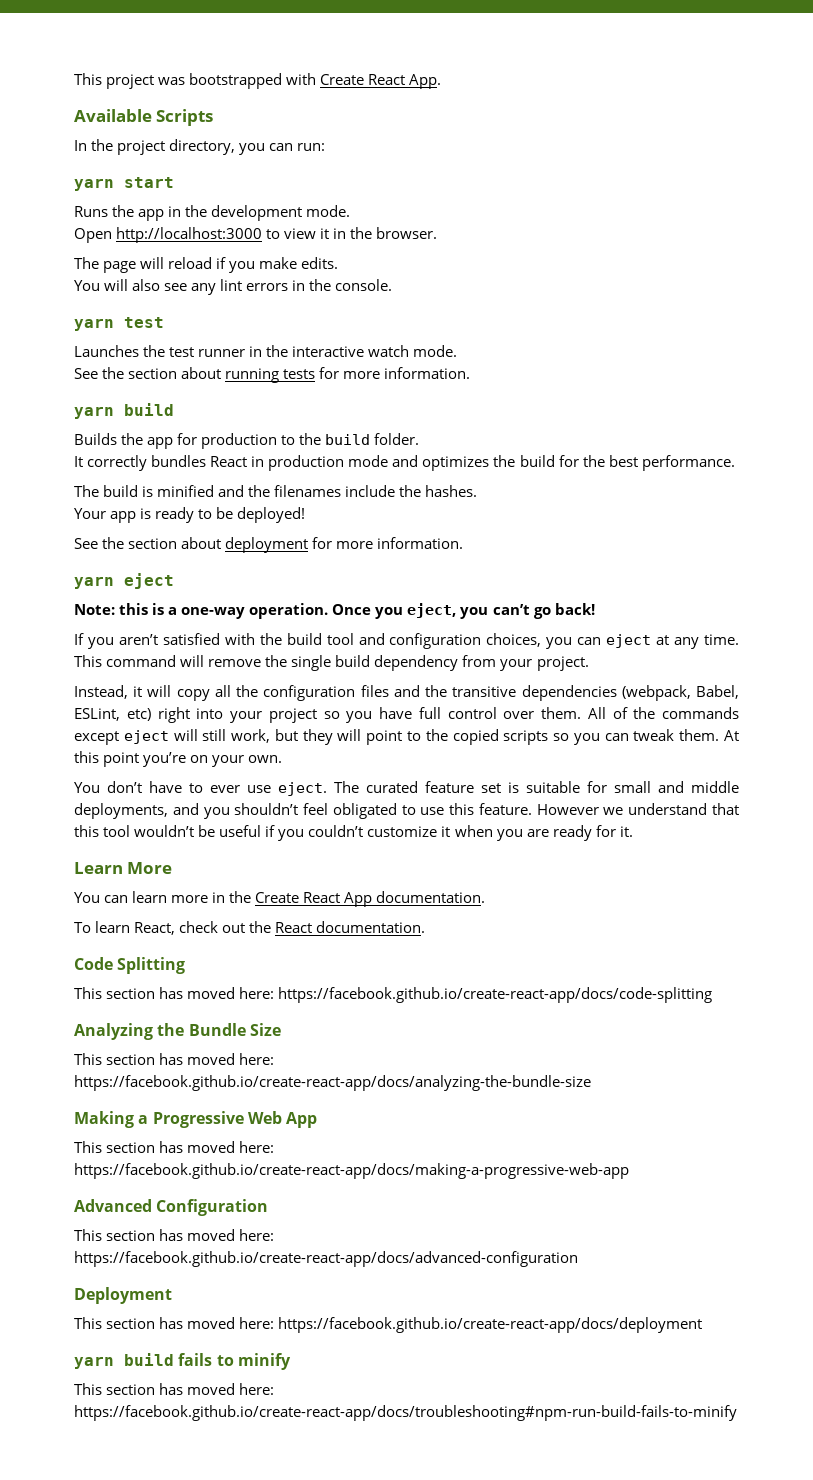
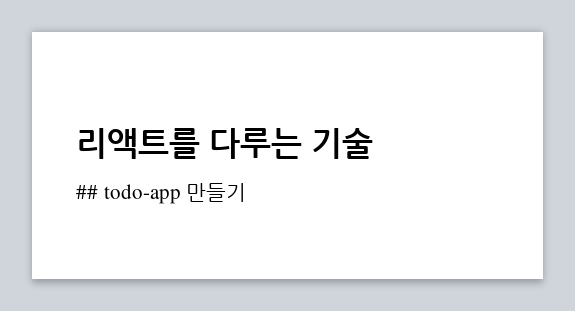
- This project was bootstrapped with Create React App.
- Available Scripts
- In the project directory, you can run:
- yarn start
- Runs the app in the development mode.
- Open http://localhost:3000 to view it in the browser.
- The page will reload if you make edits.
- You will also see any lint errors in the console.
- yarn test
- Launches the test runner in the interactive watch mode.
- See the section about running tests for more information.
- yarn build
- Builds the app for production to the build folder.
- It correctly bundles React in production mode and optimizes the build for the best performance.
- The build is minified and the filenames include the hashes.
- Your app is ready to be deployed!
- See the section about deployment for more information.
- yarn eject
- Note: this is a one-way operation. Once you eject, you can’t go back!
- If you aren’t satisfied with the build tool and configuration choices, you can eject at any time. This command will remove the single build dependency from your project.
- Instead, it will copy all the configuration files and the transitive dependencies (webpack, Babel, ESLint, etc) right into your project so you have full control over them. All of the commands except eject will still work, but they will point to the copied scripts so you can tweak them. At this point you’re on your own.
- You don’t have to ever use eject. The curated feature set is suitable for small and middle deployments, and you shouldn’t feel obligated to use this feature. However we understand that this tool wouldn’t be useful if you couldn’t customize it when you are ready for it.
- Learn More
- You can learn more in the Create React App documentation.
- To learn React, check out the React documentation.
- Code Splitting
- This section has moved here: https://facebook.github.io/create-react-app/docs/code-splitting
- Analyzing the Bundle Size
- This section has moved here: https://facebook.github.io/create-react-app/docs/analyzing-the-bundle-size
- Making a Progressive Web App
- This section has moved here: https://facebook.github.io/create-react-app/docs/making-a-progressive-web-app
- Advanced Configuration
- This section has moved here: https://facebook.github.io/create-react-app/docs/advanced-configuration
- Deployment
- This section has moved here: https://facebook.github.io/create-react-app/docs/deployment
- yarn build fails to minify
- This section has moved here: https://facebook.github.io/create-react-app/docs/troubleshooting#npm-run-build-fails-to-minify
+ 리액트를 다루는 기술
+ ## todo-app 만들기

